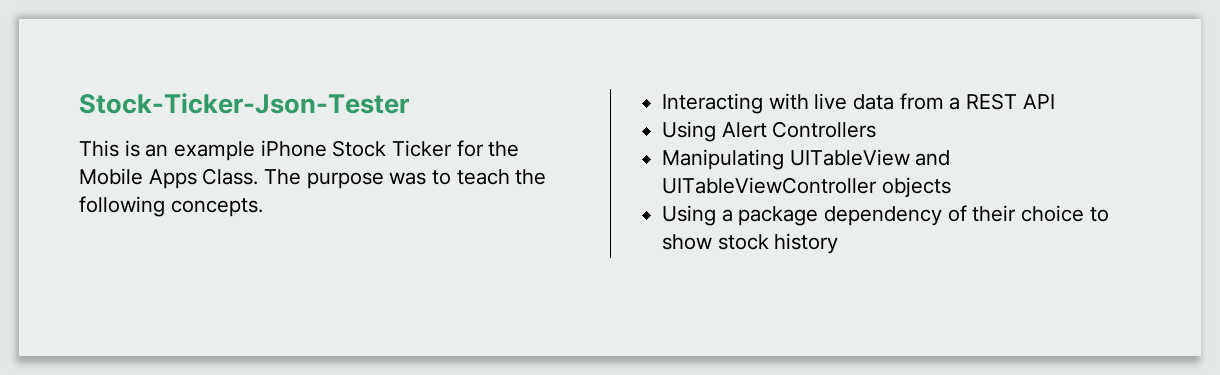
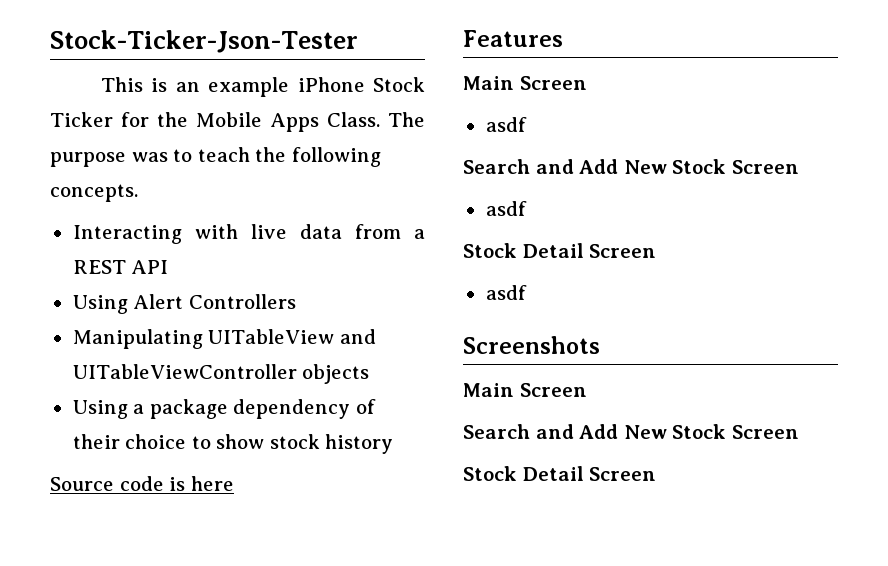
+ Source code is here
+ Features
+ Main Screen
+ asdf
+ Search and Add New Stock Screen
+ asdf
+ Stock Detail Screen
+ asdf
+ Screenshots
+ Main Screen
+ Search and Add New Stock Screen
+ Stock Detail Screen

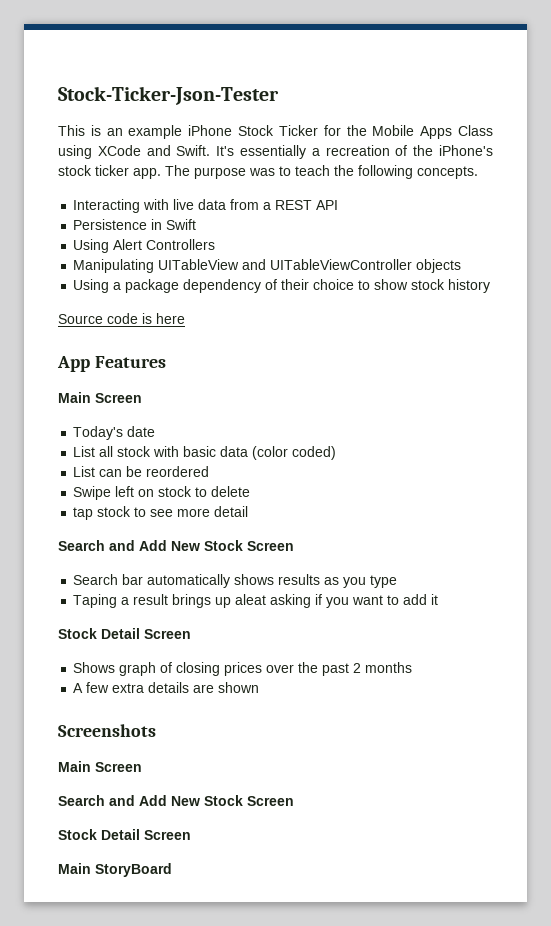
- This is an example iPhone Stock Ticker for the Mobile Apps Class.
+ This is an example iPhone Stock Ticker for the Mobile Apps Class using XCode and Swift. It's essentially a recreation of the iPhone's stock ticker app.
+ Persistence in Swift
- Features
+ App Features
  Main Screen
- asdf
+ Today's date
+ List all stock with basic data (color coded)
+ List can be reordered
+ Swipe left on stock to delete
+ tap stock to see more detail
  Search and Add New Stock Screen
- asdf
+ Search bar automatically shows results as you type
+ Taping a result brings up aleat asking if you want to add it
  Stock Detail Screen
- asdf
+ Shows graph of closing prices over the past 2 months
+ A few extra details are shown
+ Main StoryBoard

